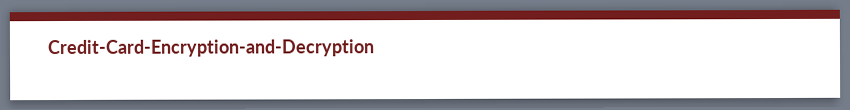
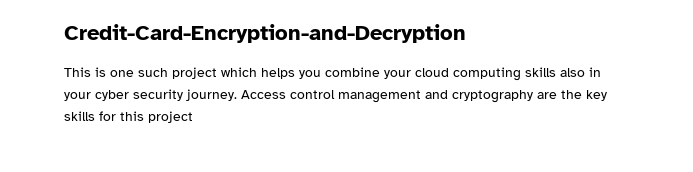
+ This is one such project which helps you combine your cloud computing skills also in your cyber security journey. Access control management and cryptography are the key skills for this project

